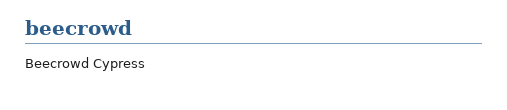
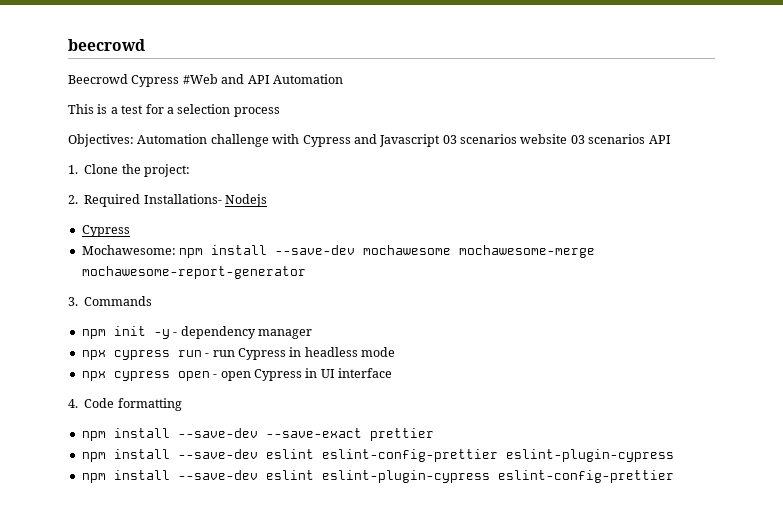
- Beecrowd Cypress
+ Beecrowd Cypress #Web and API Automation
+ This is a test for a selection process
+ Objectives: Automation challenge with Cypress and Javascript 03 scenarios website 03 scenarios API
+ 1. Clone the project:
+ 2. Required Installations- Nodejs
+ Cypress
+ Mochawesome: npm install --save-dev mochawesome mochawesome-merge mochawesome-report-generator
+ 3. Commands
+ npm init -y - dependency manager
+ npx cypress run - run Cypress in headless mode
+ npx cypress open - open Cypress in UI interface
+ 4. Code formatting
+ npm install --save-dev --save-exact prettier
+ npm install --save-dev eslint eslint-config-prettier eslint-plugin-cypress
+ npm install --save-dev eslint eslint-plugin-cypress eslint-config-prettier

